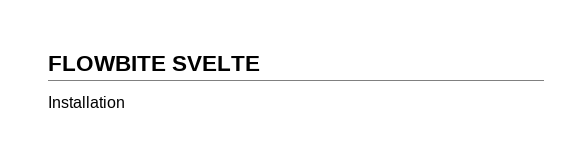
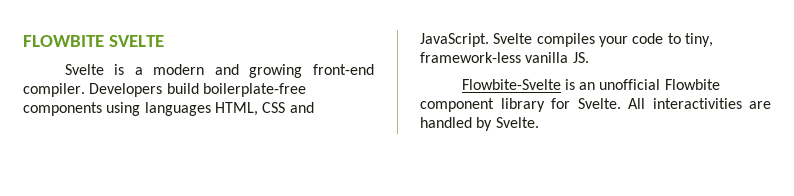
- Installation
+ Svelte is a modern and growing front-end compiler. Developers build boilerplate-free components using languages HTML, CSS and JavaScript. Svelte compiles your code to tiny, framework-less vanilla JS.
+ Flowbite-Svelte is an unofficial Flowbite component library for Svelte. All interactivities are handled by Svelte.

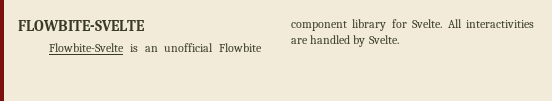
- FLOWBITE SVELTE
- Svelte is a modern and growing front-end compiler. Developers build boilerplate-free components using languages HTML, CSS and JavaScript. Svelte compiles your code to tiny, framework-less vanilla JS.
+ FLOWBITE-SVELTE

